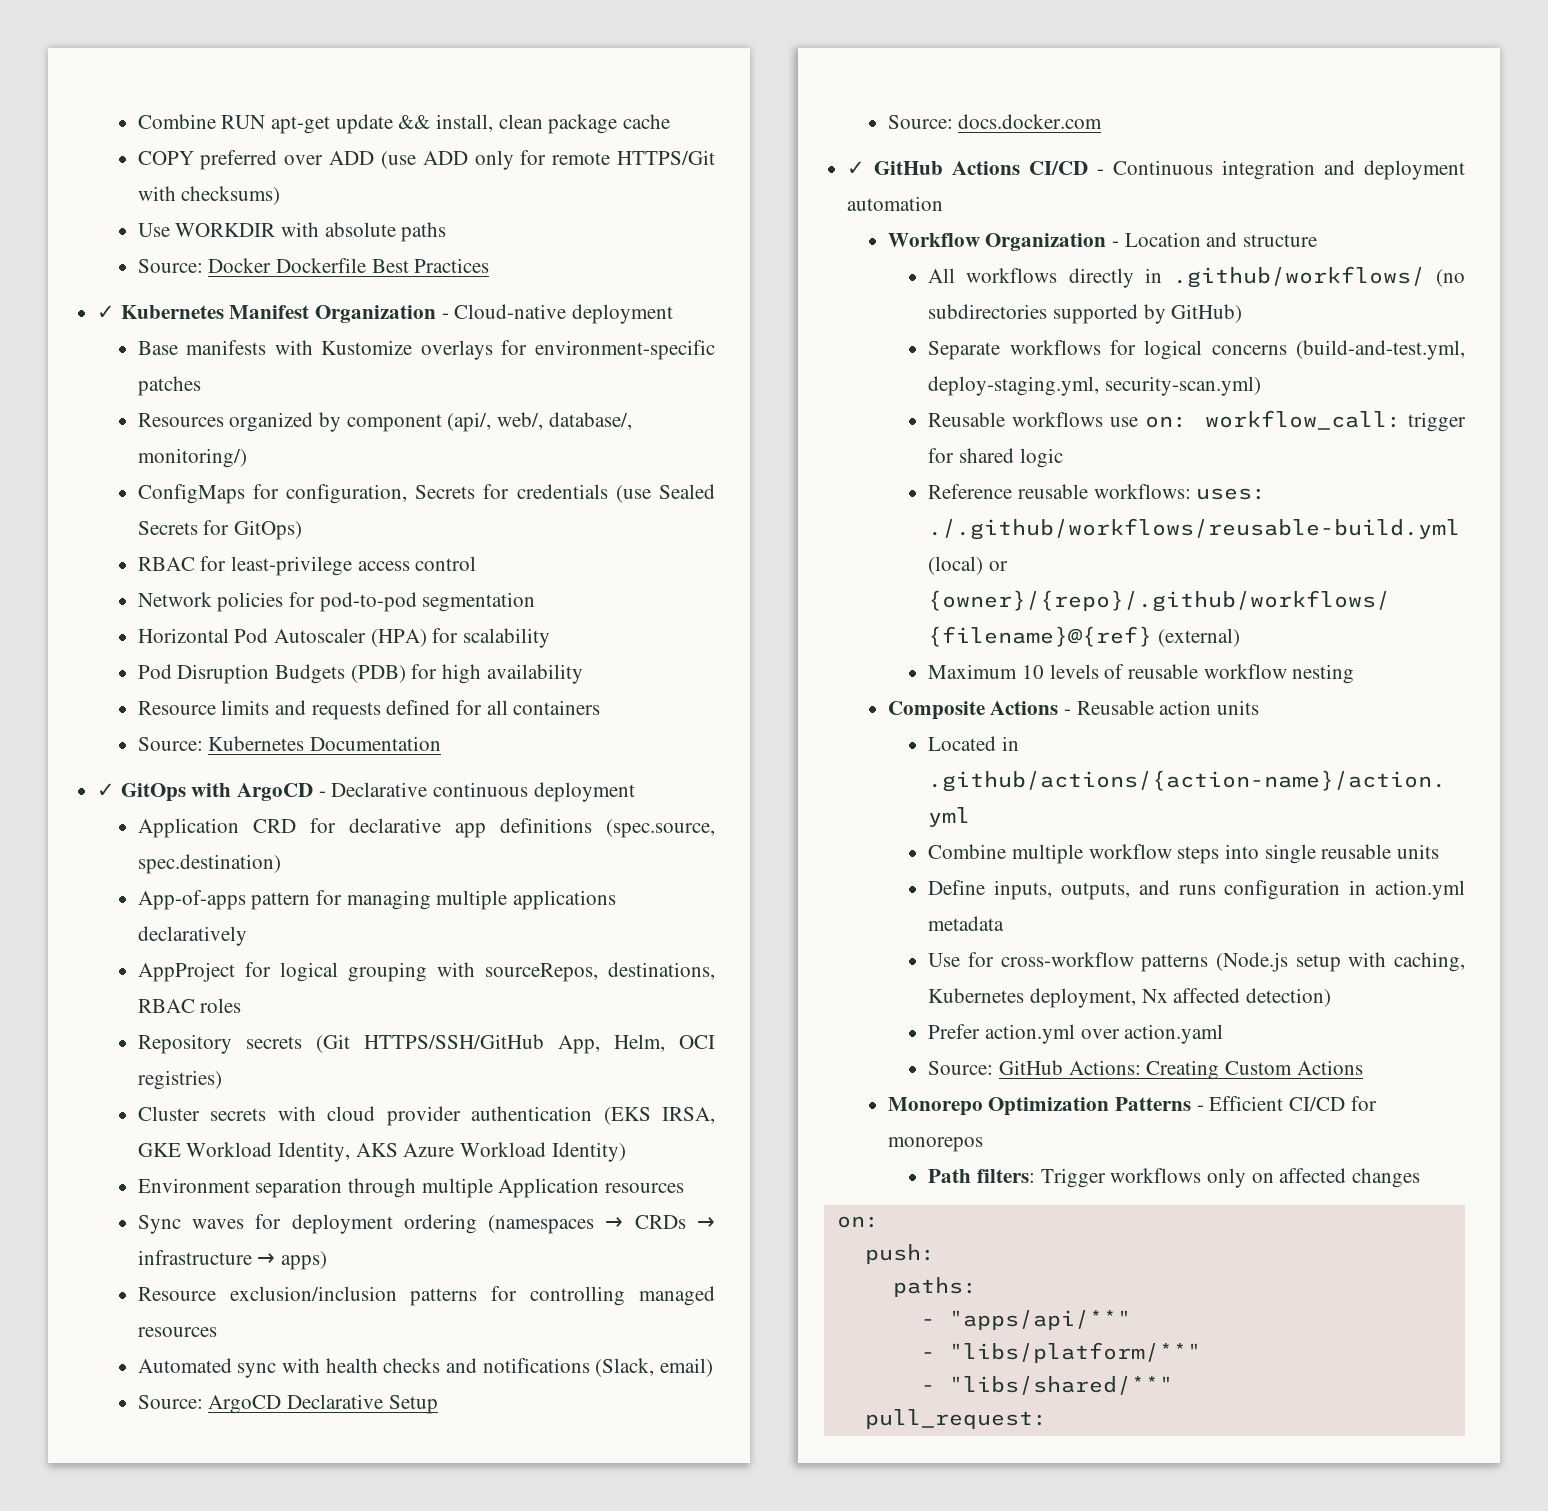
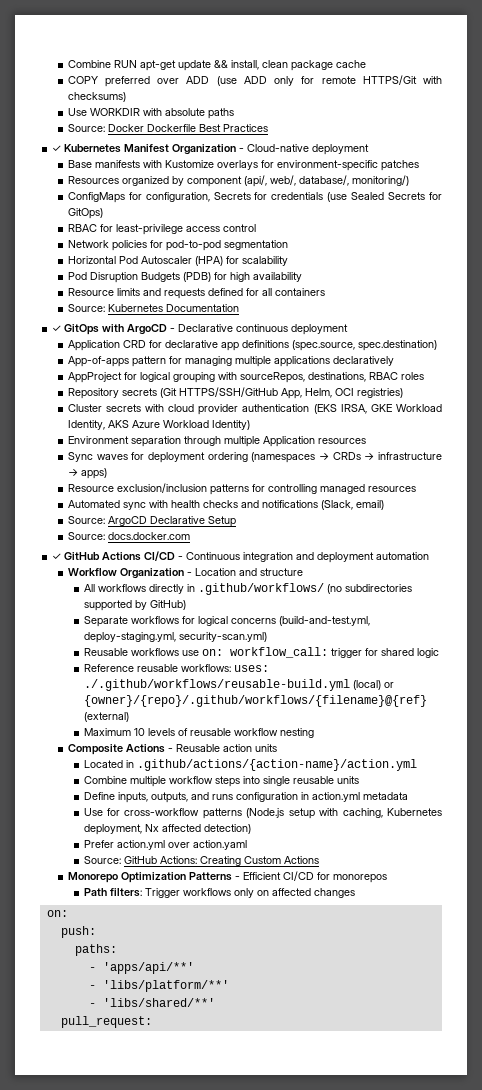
- - "apps/api/**"
- - "libs/platform/**"
- - "libs/shared/**"
+ - 'apps/api/**'
+ - 'libs/platform/**'
+ - 'libs/shared/**'

